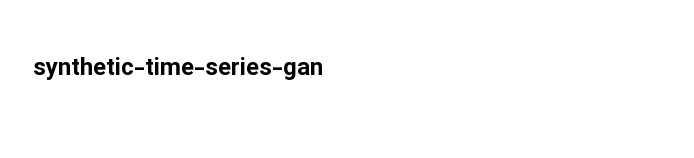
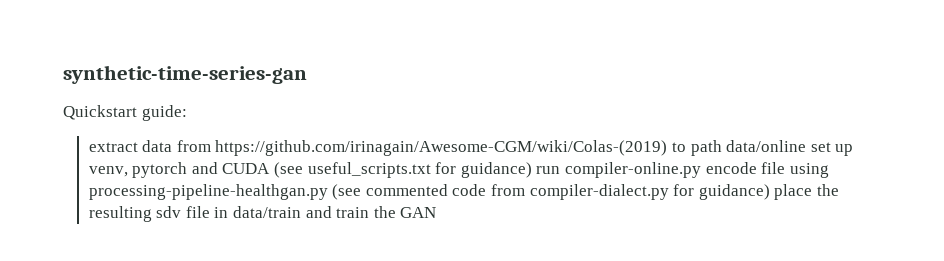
+ Quickstart guide:
+ extract data from https://github.com/irinagain/Awesome-CGM/wiki/Colas-(2019) to path data/online set up venv, pytorch and CUDA (see useful_scripts.txt for guidance) run compiler-online.py encode file using processing-pipeline-healthgan.py (see commented code from compiler-dialect.py for guidance) place the resulting sdv file in data/train and train the GAN

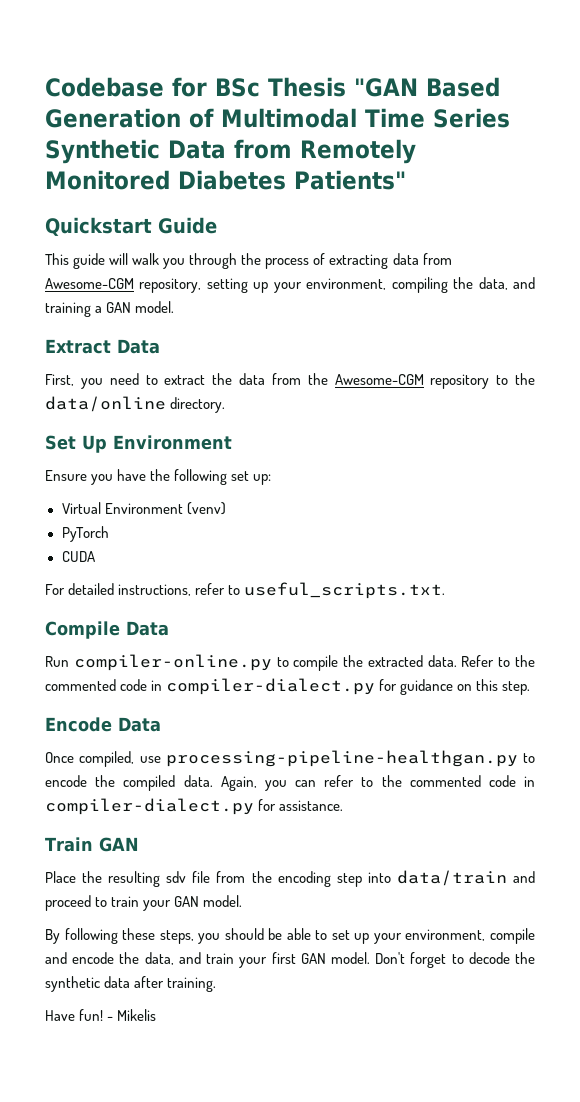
- synthetic-time-series-gan
- Quickstart guide:
- extract data from https://github.com/irinagain/Awesome-CGM/wiki/Colas-(2019) to path data/online set up venv, pytorch and CUDA (see useful_scripts.txt for guidance) run compiler-online.py encode file using processing-pipeline-healthgan.py (see commented code from compiler-dialect.py for guidance) place the resulting sdv file in data/train and train the GAN
+ Codebase for BSc Thesis "GAN Based Generation of Multimodal Time Series Synthetic Data from Remotely Monitored Diabetes Patients"
+ Quickstart Guide
+ This guide will walk you through the process of extracting data from Awesome-CGM repository, setting up your environment, compiling the data, and training a GAN model.
+ Extract Data
+ First, you need to extract the data from the Awesome-CGM repository to the data/online directory.
+ Set Up Environment
+ Ensure you have the following set up:
+ Virtual Environment (venv)
+ PyTorch
+ CUDA
+ For detailed instructions, refer to useful_scripts.txt.
+ Compile Data
+ Run compiler-online.py to compile the extracted data. Refer to the commented code in compiler-dialect.py for guidance on this step.
+ Encode Data
+ Once compiled, use processing-pipeline-healthgan.py to encode the compiled data. Again, you can refer to the commented code in compiler-dialect.py for assistance.
+ Train GAN
+ Place the resulting sdv file from the encoding step into data/train and proceed to train your GAN model.
+ By following these steps, you should be able to set up your environment, compile and encode the data, and train your first GAN model. Don't forget to decode the synthetic data after training.
+ Have fun! - Mikelis

